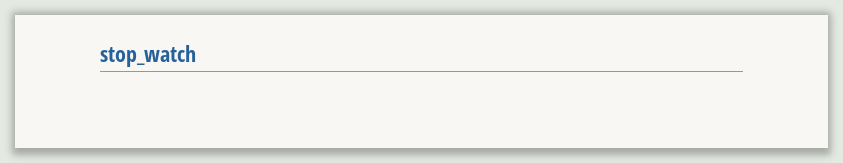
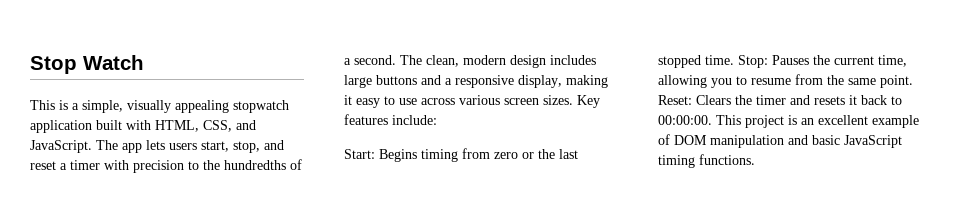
- stop_watch
+ Stop Watch
+ This is a simple, visually appealing stopwatch application built with HTML, CSS, and JavaScript. The app lets users start, stop, and reset a timer with precision to the hundredths of a second. The clean, modern design includes large buttons and a responsive display, making it easy to use across various screen sizes. Key features include:
+ Start: Begins timing from zero or the last stopped time. Stop: Pauses the current time, allowing you to resume from the same point. Reset: Clears the timer and resets it back to 00:00:00. This project is an excellent example of DOM manipulation and basic JavaScript timing functions.

